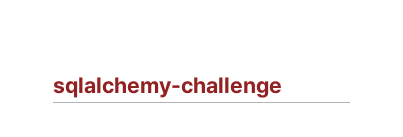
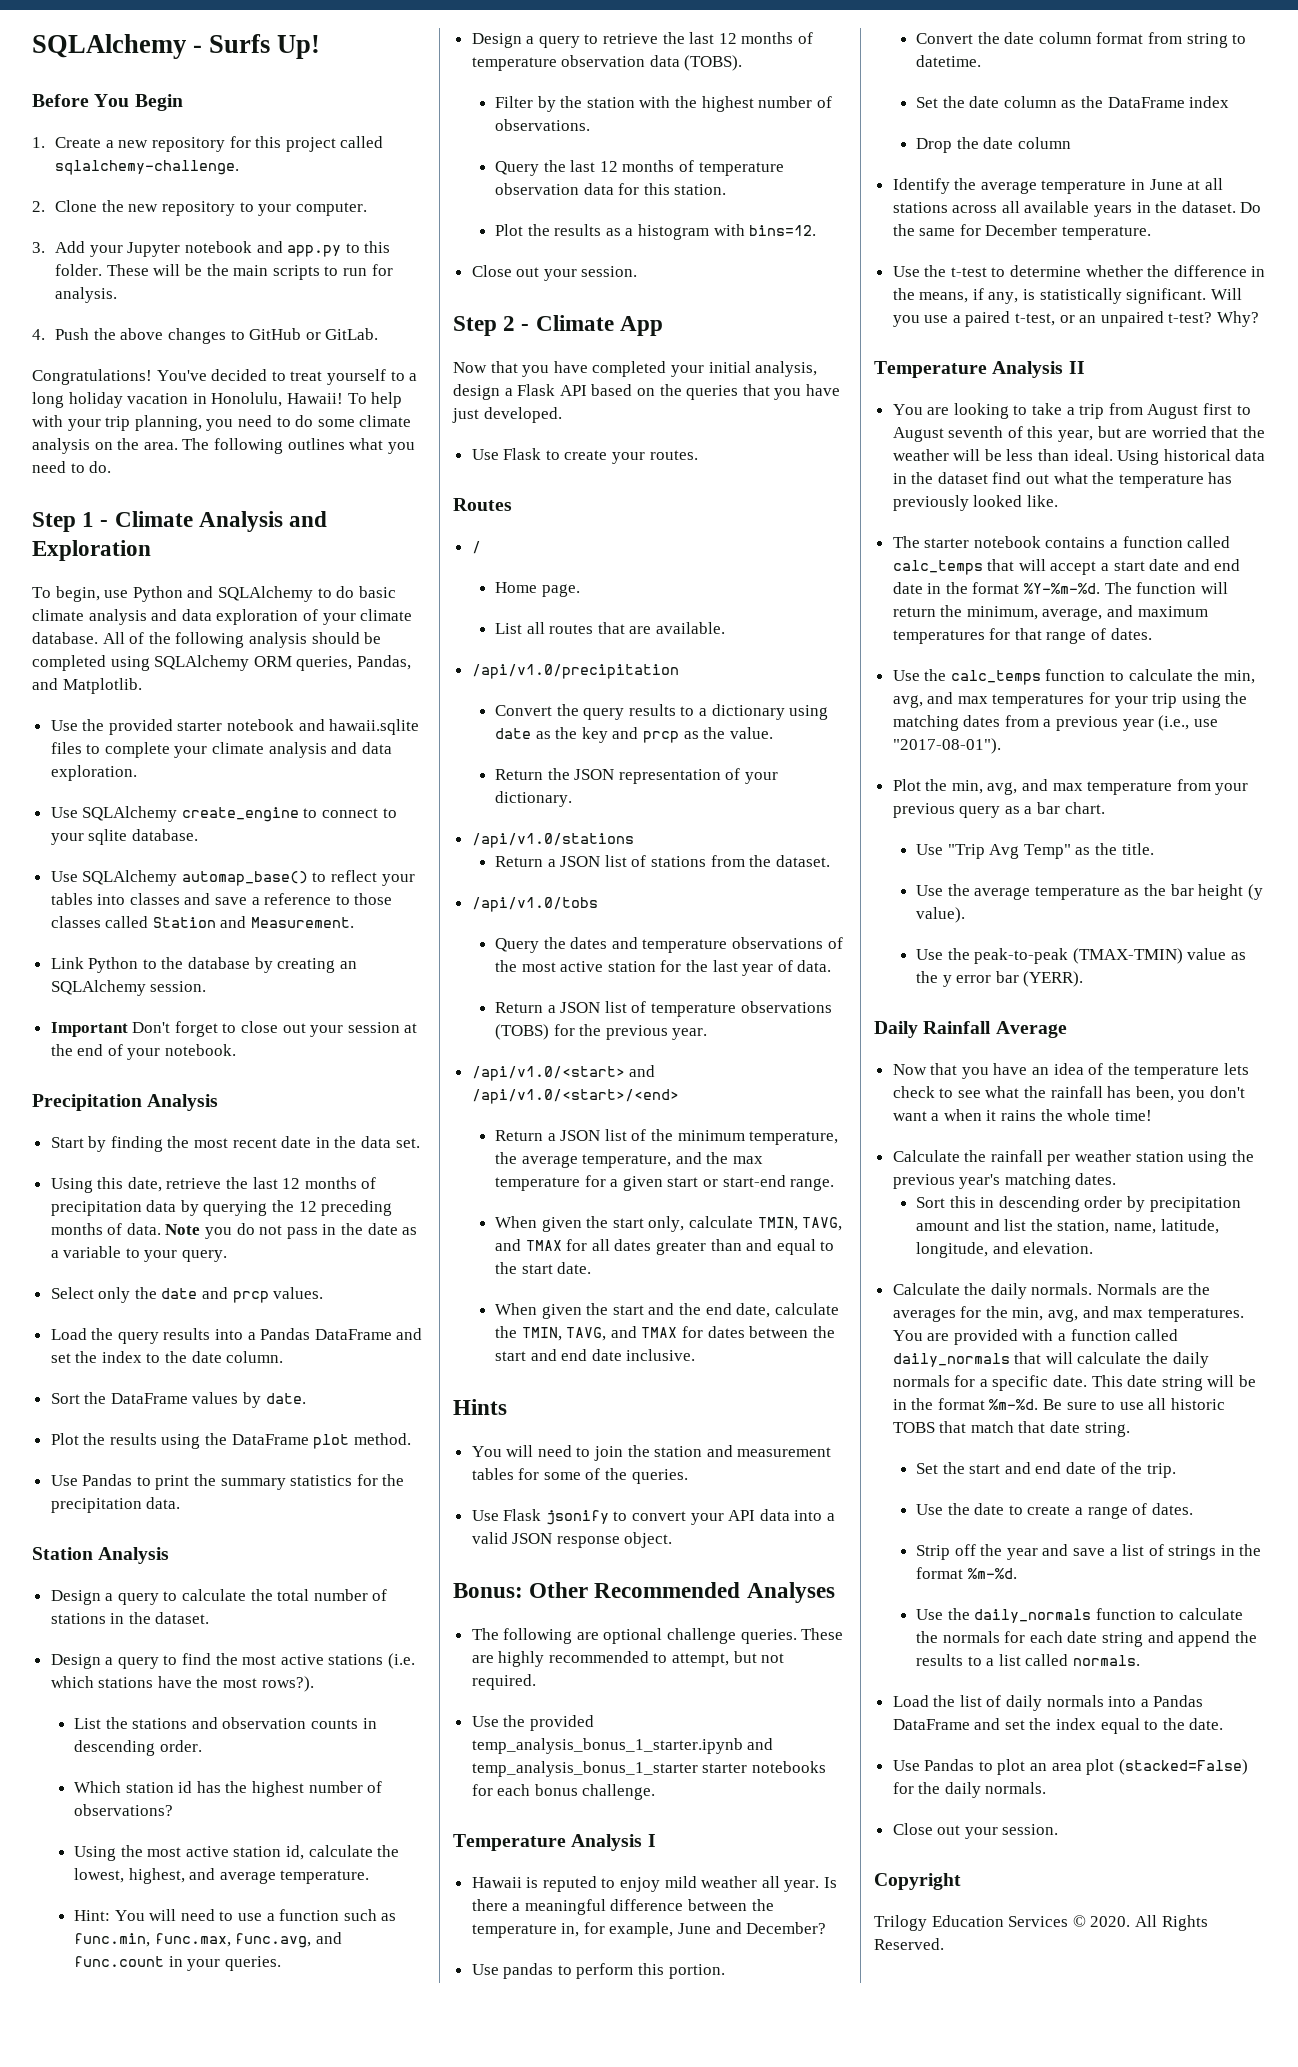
- sqlalchemy-challenge
+ SQLAlchemy - Surfs Up!
+ Before You Begin
+ 1. Create a new repository for this project called sqlalchemy-challenge.
+ 2. Clone the new repository to your computer.
+ 3. Add your Jupyter notebook and app.py to this folder. These will be the main scripts to run for analysis.
+ 4. Push the above changes to GitHub or GitLab.
+ Congratulations! You've decided to treat yourself to a long holiday vacation in Honolulu, Hawaii! To help with your trip planning, you need to do some climate analysis on the area. The following outlines what you need to do.
+ Step 1 - Climate Analysis and Exploration
+ To begin, use Python and SQLAlchemy to do basic climate analysis and data exploration of your climate database. All of the following analysis should be completed using SQLAlchemy ORM queries, Pandas, and Matplotlib.
+ Use the provided starter notebook and hawaii.sqlite files to complete your climate analysis and data exploration.
+ Use SQLAlchemy create_engine to connect to your sqlite database.
+ Use SQLAlchemy automap_base() to reflect your tables into classes and save a reference to those classes called Station and Measurement.
+ Link Python to the database by creating an SQLAlchemy session.
+ Important Don't forget to close out your session at the end of your notebook.
+ Precipitation Analysis
+ Start by finding the most recent date in the data set.
+ Using this date, retrieve the last 12 months of precipitation data by querying the 12 preceding months of data. Note you do not pass in the date as a variable to your query.
+ Select only the date and prcp values.
+ Load the query results into a Pandas DataFrame and set the index to the date column.
+ Sort the DataFrame values by date.
+ Plot the results using the DataFrame plot method.
+ Use Pandas to print the summary statistics for the precipitation data.
+ Station Analysis
+ Design a query to calculate the total number of stations in the dataset.
+ Design a query to find the most active stations (i.e. which stations have the most rows?).
+ List the stations and observation counts in descending order.
+ Which station id has the highest number of observations?
+ Using the most active station id, calculate the lowest, highest, and average temperature.
+ Hint: You will need to use a function such as func.min, func.max, func.avg, and func.count in your queries.
+ Design a query to retrieve the last 12 months of temperature observation data (TOBS).
+ Filter by the station with the highest number of observations.
+ Query the last 12 months of temperature observation data for this station.
+ Plot the results as a histogram with bins=12.
+ Close out your session.
+ Step 2 - Climate App
+ Now that you have completed your initial analysis, design a Flask API based on the queries that you have just developed.
+ Use Flask to create your routes.
+ Routes
+ /
+ Home page.
+ List all routes that are available.
+ /api/v1.0/precipitation
+ Convert the query results to a dictionary using date as the key and prcp as the value.
+ Return the JSON representation of your dictionary.
+ /api/v1.0/stations
+ Return a JSON list of stations from the dataset.
+ /api/v1.0/tobs
+ Query the dates and temperature observations of the most active station for the last year of data.
+ Return a JSON list of temperature observations (TOBS) for the previous year.
+ /api/v1.0/<start> and /api/v1.0/<start>/<end>
+ Return a JSON list of the minimum temperature, the average temperature, and the max temperature for a given start or start-end range.
+ When given the start only, calculate TMIN, TAVG, and TMAX for all dates greater than and equal to the start date.
+ When given the start and the end date, calculate the TMIN, TAVG, and TMAX for dates between the start and end date inclusive.
+ Hints
+ You will need to join the station and measurement tables for some of the queries.
+ Use Flask jsonify to convert your API data into a valid JSON response object.
+ Bonus: Other Recommended Analyses
+ The following are optional challenge queries. These are highly recommended to attempt, but not required.
+ Use the provided temp_analysis_bonus_1_starter.ipynb and temp_analysis_bonus_1_starter starter notebooks for each bonus challenge.
+ Temperature Analysis I
+ Hawaii is reputed to enjoy mild weather all year. Is there a meaningful difference between the temperature in, for example, June and December?
+ Use pandas to perform this portion.
+ Convert the date column format from string to datetime.
+ Set the date column as the DataFrame index
+ Drop the date column
+ Identify the average temperature in June at all stations across all available years in the dataset. Do the same for December temperature.
+ Use the t-test to determine whether the difference in the means, if any, is statistically significant. Will you use a paired t-test, or an unpaired t-test? Why?
+ Temperature Analysis II
+ You are looking to take a trip from August first to August seventh of this year, but are worried that the weather will be less than ideal. Using historical data in the dataset find out what the temperature has previously looked like.
+ The starter notebook contains a function called calc_temps that will accept a start date and end date in the format %Y-%m-%d. The function will return the minimum, average, and maximum temperatures for that range of dates.
+ Use the calc_temps function to calculate the min, avg, and max temperatures for your trip using the matching dates from a previous year (i.e., use "2017-08-01").
+ Plot the min, avg, and max temperature from your previous query as a bar chart.
+ Use "Trip Avg Temp" as the title.
+ Use the average temperature as the bar height (y value).
+ Use the peak-to-peak (TMAX-TMIN) value as the y error bar (YERR).
+ Daily Rainfall Average
+ Now that you have an idea of the temperature lets check to see what the rainfall has been, you don't want a when it rains the whole time!
+ Calculate the rainfall per weather station using the previous year's matching dates.
+ Sort this in descending order by precipitation amount and list the station, name, latitude, longitude, and elevation.
+ Calculate the daily normals. Normals are the averages for the min, avg, and max temperatures. You are provided with a function called daily_normals that will calculate the daily normals for a specific date. This date string will be in the format %m-%d. Be sure to use all historic TOBS that match that date string.
+ Set the start and end date of the trip.
+ Use the date to create a range of dates.
+ Strip off the year and save a list of strings in the format %m-%d.
+ Use the daily_normals function to calculate the normals for each date string and append the results to a list called normals.
+ Load the list of daily normals into a Pandas DataFrame and set the index equal to the date.
+ Use Pandas to plot an area plot (stacked=False) for the daily normals.
+ Close out your session.
+ Copyright
+ Trilogy Education Services © 2020. All Rights Reserved.

